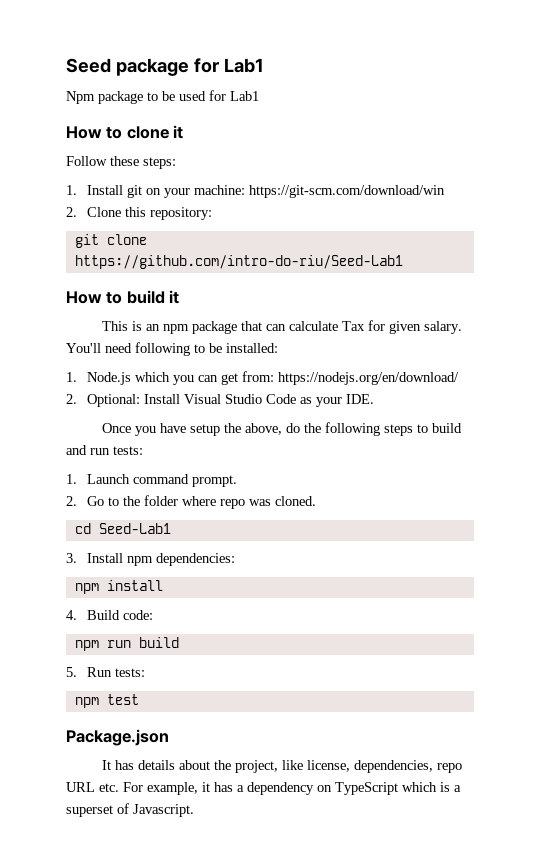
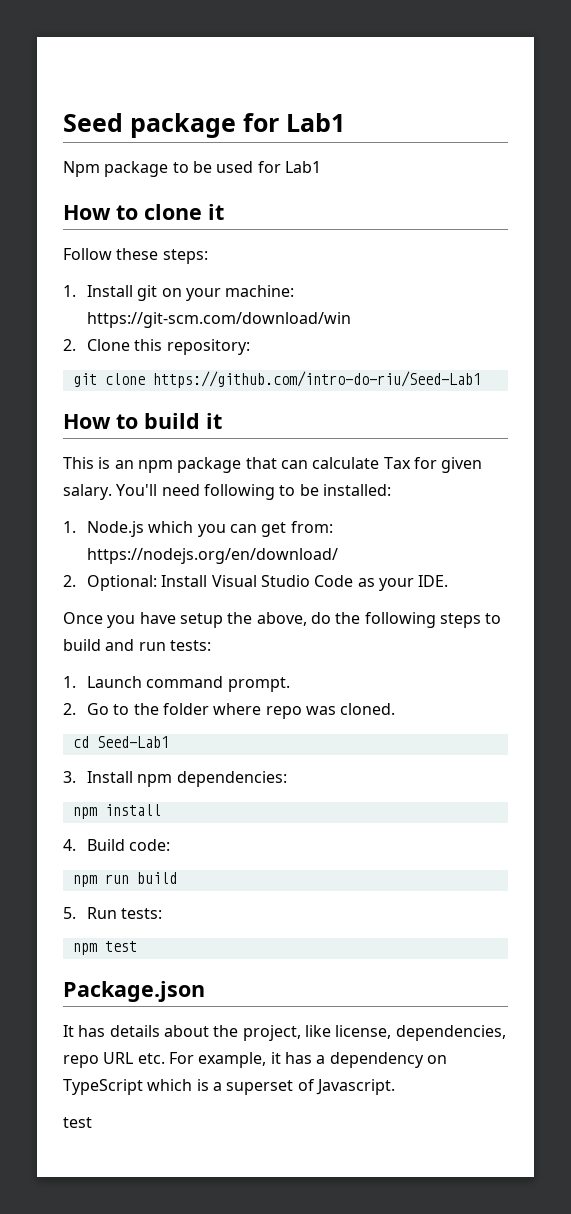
  It has details about the project, like license, dependencies, repo URL etc. For example, it has a dependency on TypeScript which is a superset of Javascript.
+ test

